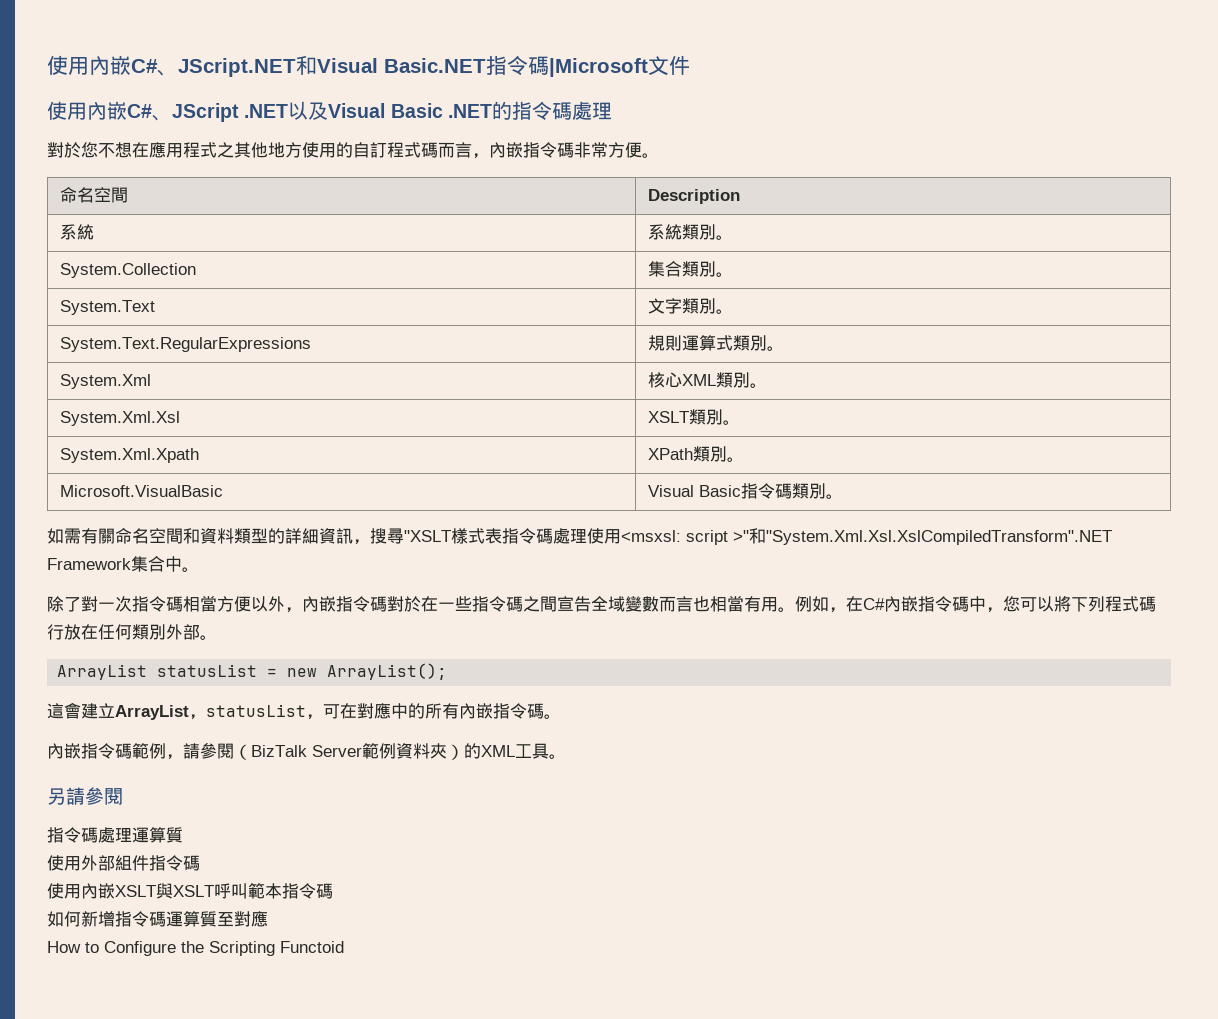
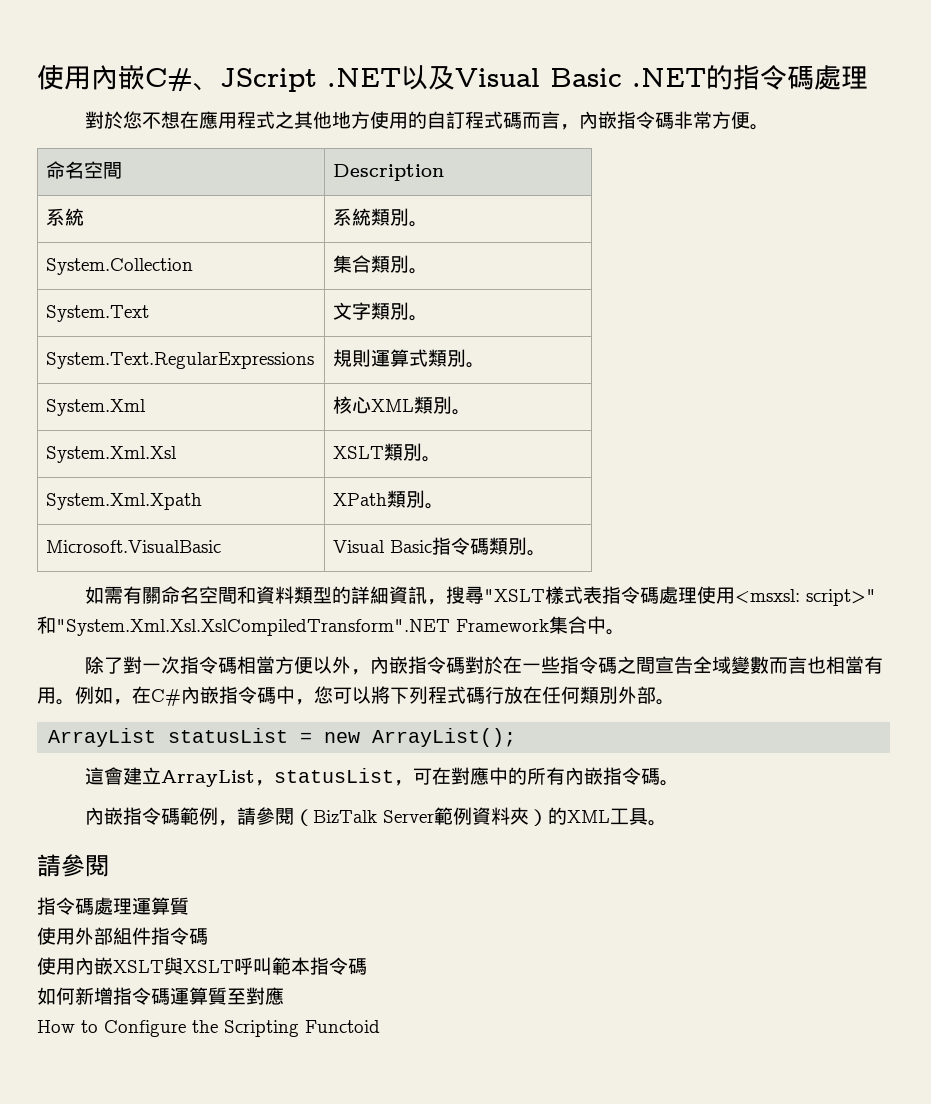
- 使用內嵌C#、JScript.NET和Visual Basic.NET指令碼|Microsoft文件
- 如需有關命名空間和資料類型的詳細資訊，搜尋"XSLT樣式表指令碼處理使用<msxsl: script >"和"System.Xml.Xsl.XslCompiledTransform".NET Framework集合中。
+ 如需有關命名空間和資料類型的詳細資訊，搜尋"XSLT樣式表指令碼處理使用<msxsl: script>"和"System.Xml.Xsl.XslCompiledTransform".NET Framework集合中。
  內嵌指令碼範例，請參閱（BizTalk Server範例資料夾）的XML工具。
- 另請參閱
+ 請參閱

